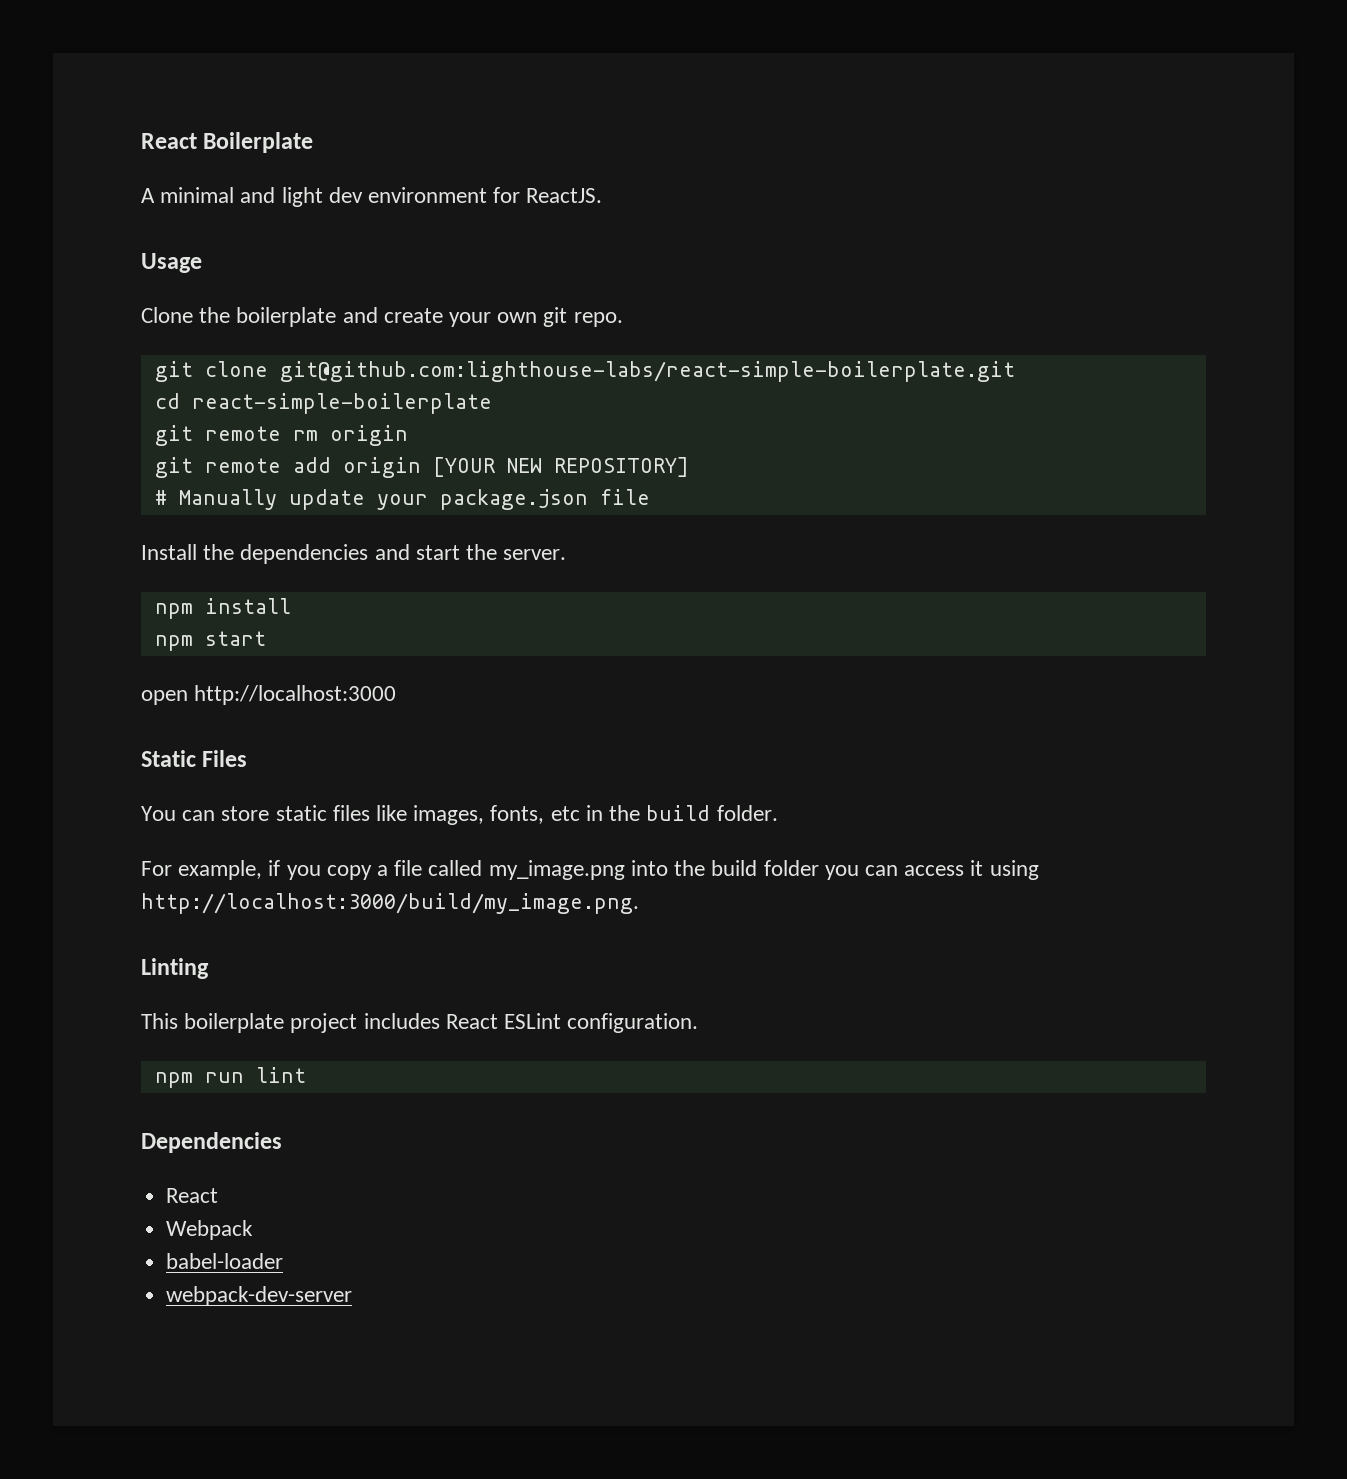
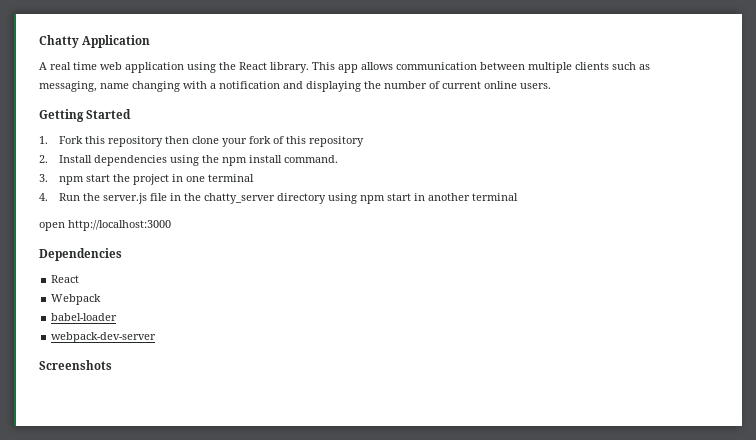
- React Boilerplate
+ Chatty Application
- A minimal and light dev environment for ReactJS.
- Usage
- Clone the boilerplate and create your own git repo.
- git clone git@github.com:lighthouse-labs/react-simple-boilerplate.git
- cd react-simple-boilerplate
- git remote rm origin
- git remote add origin [YOUR NEW REPOSITORY]
- # Manually update your package.json file
- Install the dependencies and start the server.
- npm install
- npm start
+ A real time web application using the React library. This app allows communication between multiple clients such as messaging, name changing with a notification and displaying the number of current online users.
+ Getting Started
+ 1. Fork this repository then clone your fork of this repository
+ 2. Install dependencies using the npm install command.
+ 3. npm start the project in one terminal
+ 4. Run the server.js file in the chatty_server directory using npm start in another terminal
- Static Files
- You can store static files like images, fonts, etc in the build folder.
- For example, if you copy a file called my_image.png into the build folder you can access it using http://localhost:3000/build/my_image.png.
- Linting
- This boilerplate project includes React ESLint configuration.
- npm run lint
+ Screenshots

